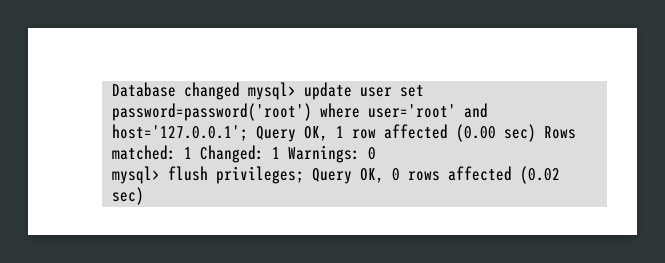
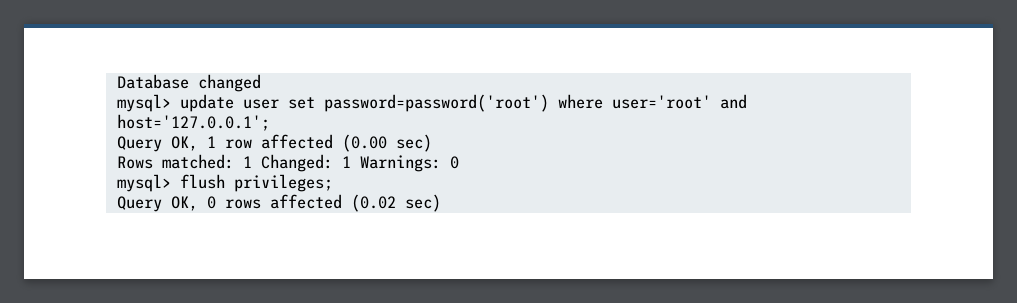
- Database changed mysql> update user set password=password('root') where user='root' and host='127.0.0.1'; Query OK, 1 row affected (0.00 sec) Rows matched: 1 Changed: 1 Warnings: 0
+ Database changed
+ mysql> update user set password=password('root') where user='root' and host='127.0.0.1';
+ Query OK, 1 row affected (0.00 sec)
+ Rows matched: 1 Changed: 1 Warnings: 0
- mysql> flush privileges; Query OK, 0 rows affected (0.02 sec)
+ mysql> flush privileges;
+ Query OK, 0 rows affected (0.02 sec)

